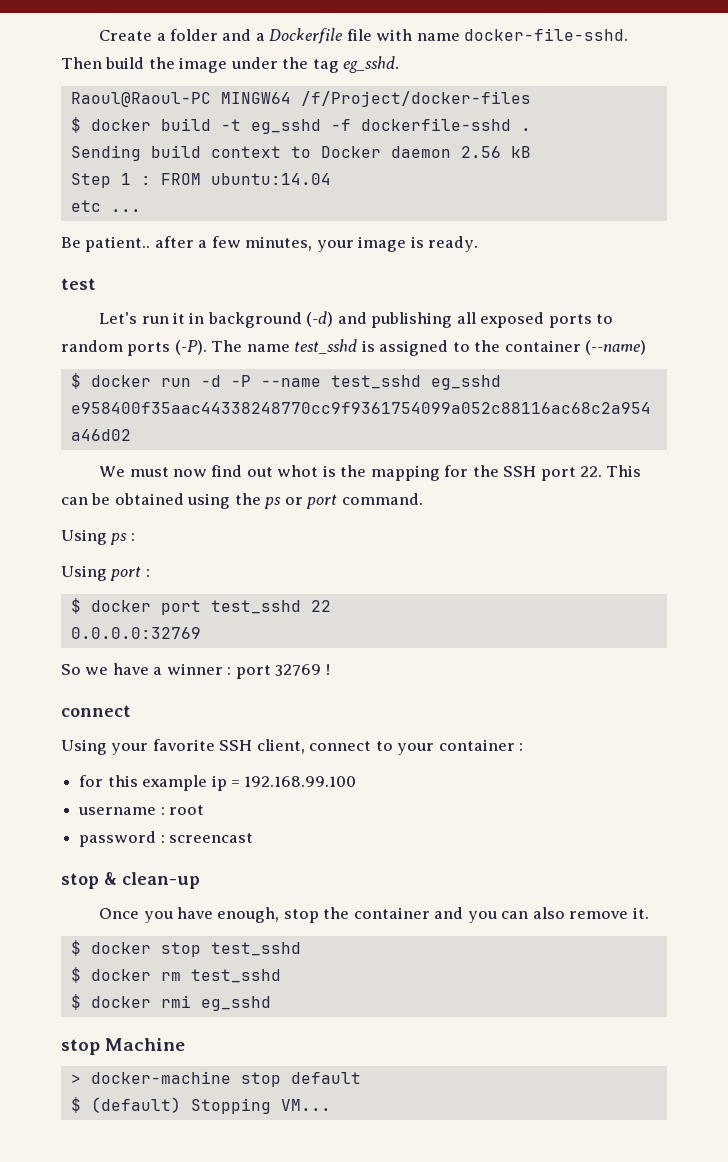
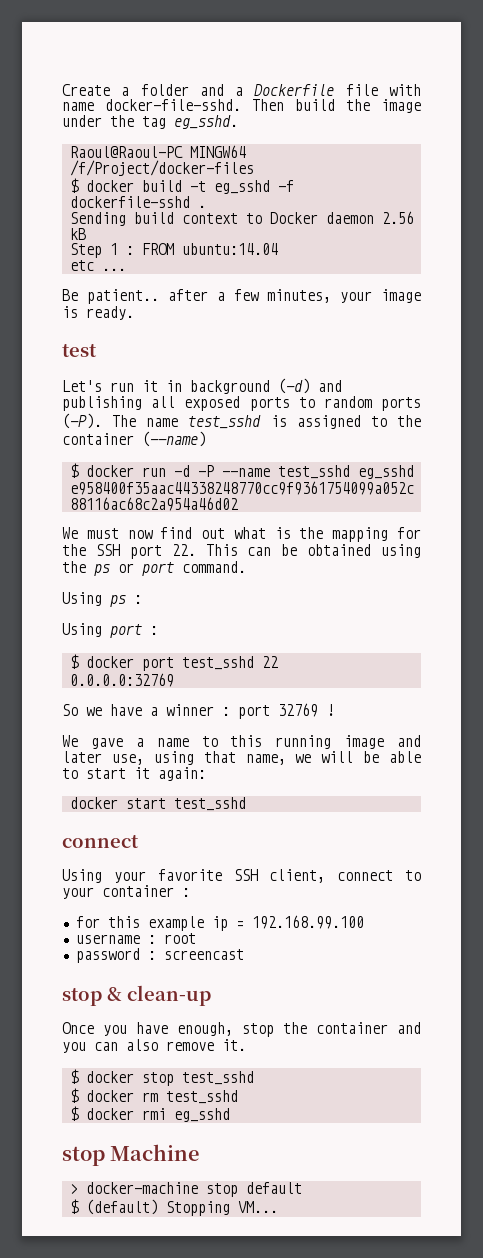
- We must now find out whot is the mapping for the SSH port 22. This can be obtained using the ps or port command.
+ We must now find out what is the mapping for the SSH port 22. This can be obtained using the ps or port command.
+ We gave a name to this running image and later use, using that name, we will be able to start it again:
+ docker start test_sshd

